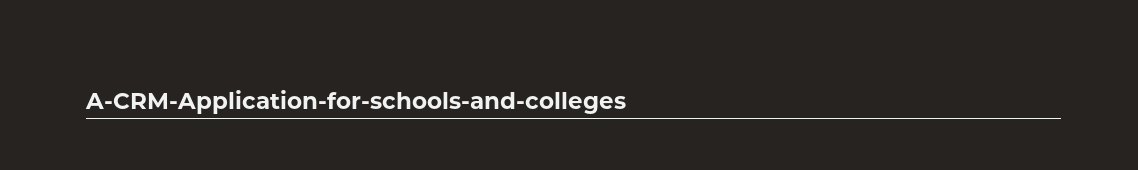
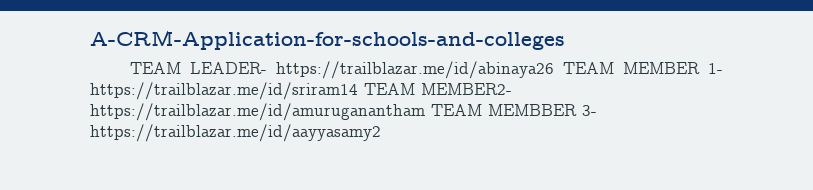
+ TEAM LEADER- https://trailblazar.me/id/abinaya26 TEAM MEMBER 1- https://trailblazar.me/id/sriram14 TEAM MEMBER2- https://trailblazar.me/id/amuruganantham TEAM MEMBBER 3- https://trailblazar.me/id/aayyasamy2

